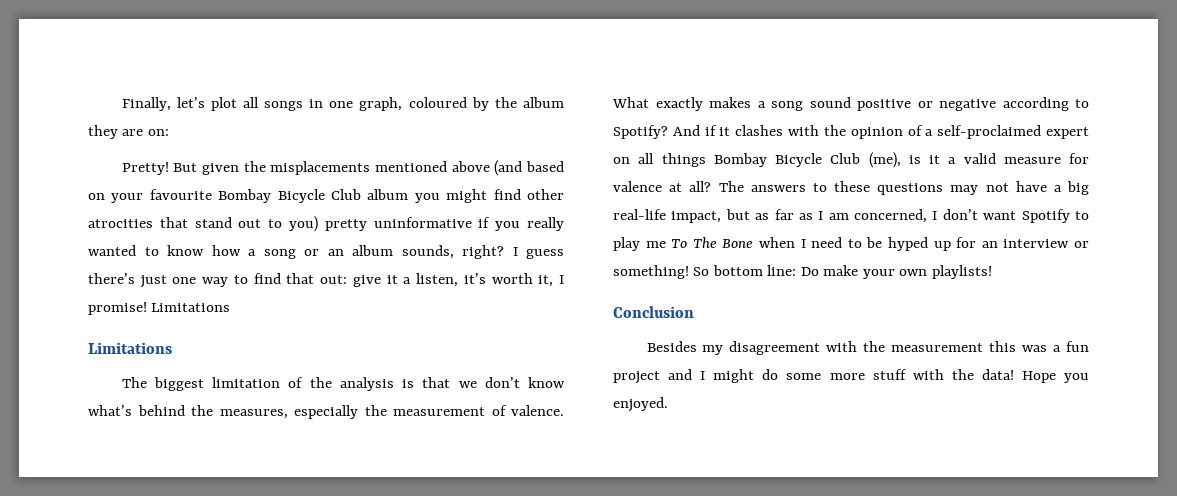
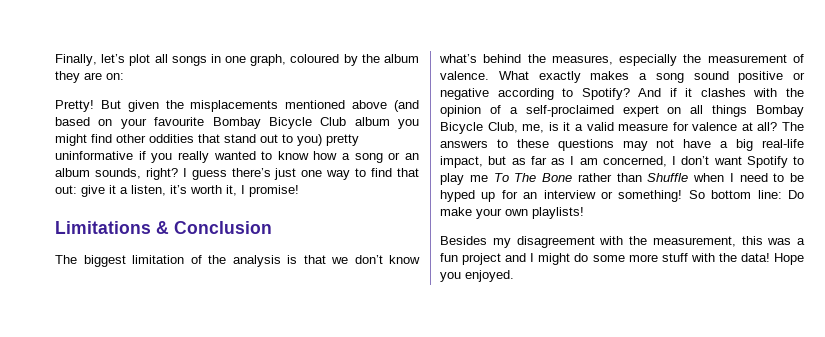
- But given the misplacements mentioned above (and based on your favourite Bombay Bicycle Club album you might find other atrocities that stand out to you) pretty uninformative if you really wanted to know how a song or an album sounds, right?
+ But given the misplacements mentioned above (and based on your favourite Bombay Bicycle Club album you might find other oddities that stand out to you) pretty uninformative if you really wanted to know how a song or an album sounds, right?
- I guess there’s just one way to find that out: give it a listen, it’s worth it, I promise! Limitations
- Limitations
+ I guess there’s just one way to find that out: give it a listen, it’s worth it, I promise!
+ Limitations & Conclusion
- And if it clashes with the opinion of a self-proclaimed expert on all things Bombay Bicycle Club (me), is it a valid measure for valence at all?
+ And if it clashes with the opinion of a self-proclaimed expert on all things Bombay Bicycle Club, me, is it a valid measure for valence at all?
- The answers to these questions may not have a big real-life impact, but as far as I am concerned, I don’t want Spotify to play me To The Bone when I need to be hyped up for an interview or something!
+ The answers to these questions may not have a big real-life impact, but as far as I am concerned, I don’t want Spotify to play me To The Bone rather than Shuffle when I need to be hyped up for an interview or something!
- Conclusion
- Besides my disagreement with the measurement this was a fun project and I might do some more stuff with the data!
+ Besides my disagreement with the measurement, this was a fun project and I might do some more stuff with the data!

